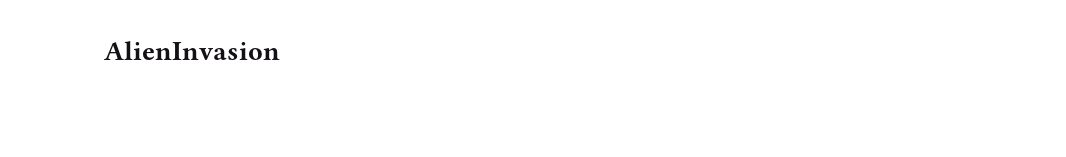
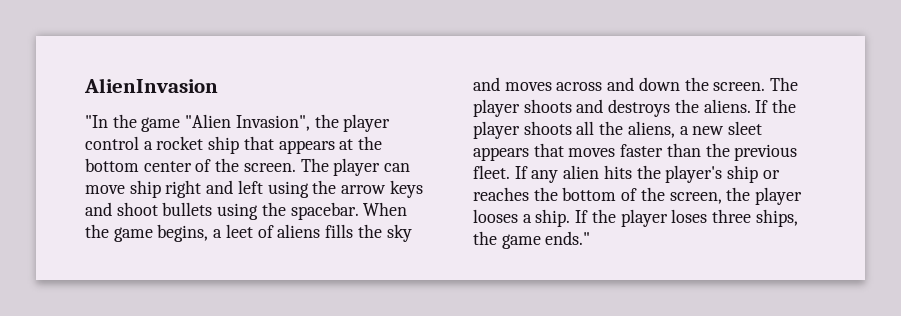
+ "In the game "Alien Invasion", the player control a rocket ship that appears at the bottom center of the screen. The player can move ship right and left using the arrow keys and shoot bullets using the spacebar. When the game begins, a leet of aliens fills the sky and moves across and down the screen. The player shoots and destroys the aliens. If the player shoots all the aliens, a new sleet appears that moves faster than the previous fleet. If any alien hits the player's ship or reaches the bottom of the screen, the player looses a ship. If the player loses three ships, the game ends."

